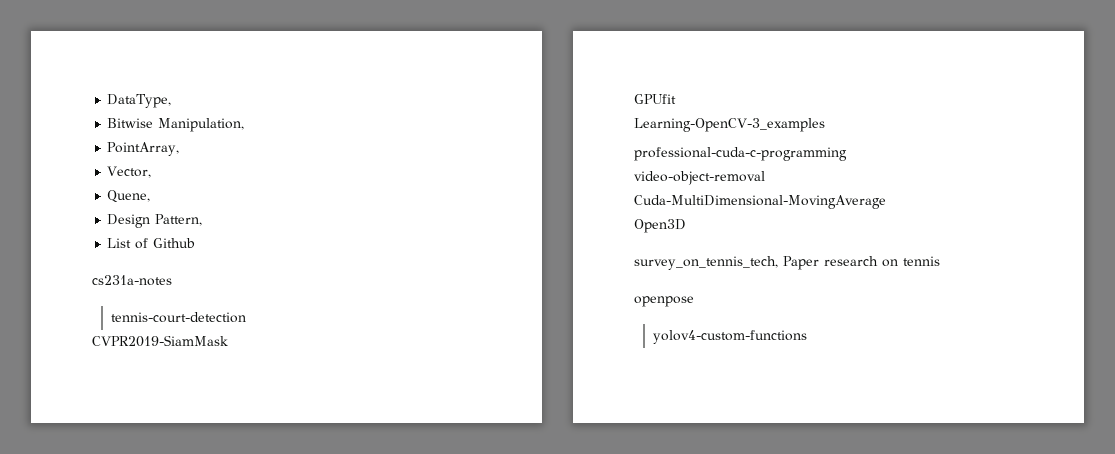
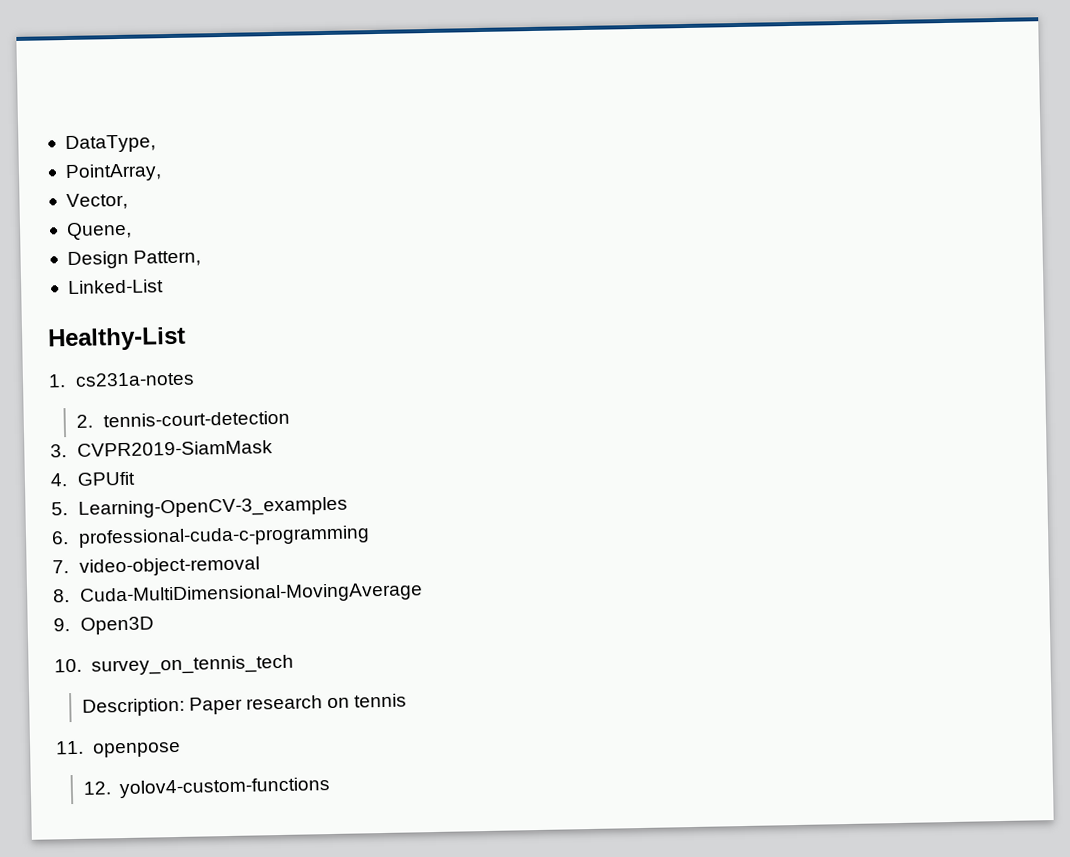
- Bitwise Manipulation,
- List of Github
- cs231a-notes
+ Linked-List
+ Healthy-List
+ 1. cs231a-notes
- tennis-court-detection
+ 2. tennis-court-detection
- CVPR2019-SiamMask
+ 3. CVPR2019-SiamMask
- GPUfit
+ 4. GPUfit
- Learning-OpenCV-3_examples
+ 5. Learning-OpenCV-3_examples
- professional-cuda-c-programming
+ 6. professional-cuda-c-programming
- video-object-removal
+ 7. video-object-removal
- Cuda-MultiDimensional-MovingAverage
+ 8. Cuda-MultiDimensional-MovingAverage
- Open3D
+ 9. Open3D
- survey_on_tennis_tech, Paper research on tennis
+ 10. survey_on_tennis_tech
+ Description: Paper research on tennis
- openpose
+ 11. openpose
- yolov4-custom-functions
+ 12. yolov4-custom-functions

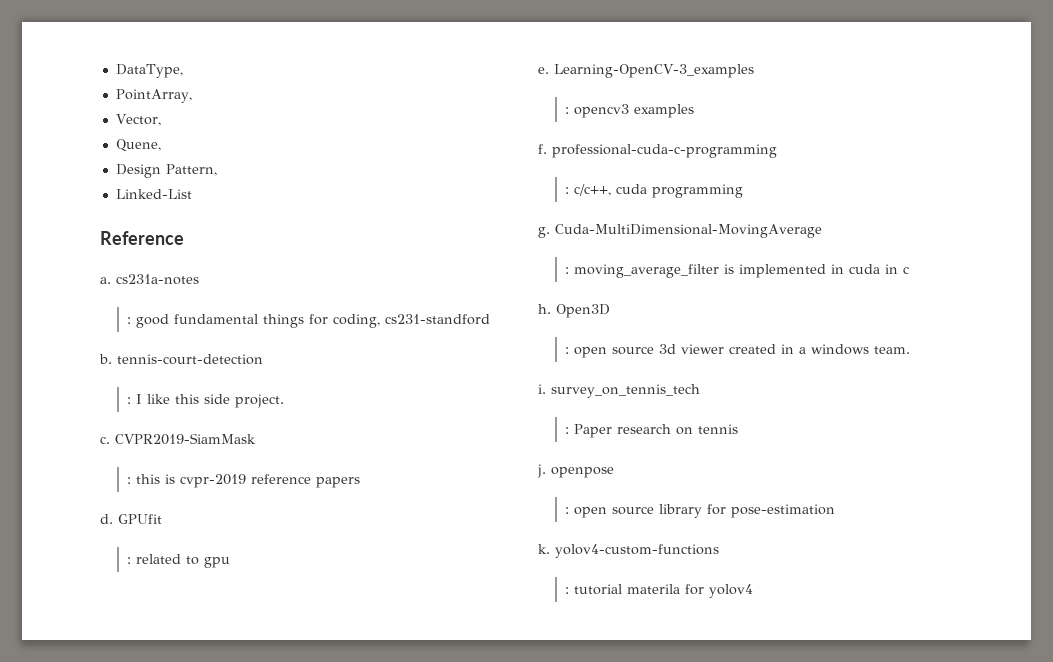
- Healthy-List
- 1. cs231a-notes
+ Reference
+ a. cs231a-notes
- 2. tennis-court-detection
- 3. CVPR2019-SiamMask
- 4. GPUfit
- 5. Learning-OpenCV-3_examples
- 6. professional-cuda-c-programming
- 7. video-object-removal
- 8. Cuda-MultiDimensional-MovingAverage
- 9. Open3D
- 10. survey_on_tennis_tech
+ : good fundamental things for coding, cs231-standford
+ b. tennis-court-detection
+ : I like this side project.
+ c. CVPR2019-SiamMask
+ : this is cvpr-2019 reference papers
+ d. GPUfit
+ : related to gpu
+ e. Learning-OpenCV-3_examples
+ : opencv3 examples
+ f. professional-cuda-c-programming
+ : c/c++, cuda programming
+ g. Cuda-MultiDimensional-MovingAverage
+ : moving_average_filter is implemented in cuda in c
+ h. Open3D
+ : open source 3d viewer created in a windows team.
+ i. survey_on_tennis_tech
- Description: Paper research on tennis
+ : Paper research on tennis
- 11. openpose
+ j. openpose
- 12. yolov4-custom-functions
+ : open source library for pose-estimation
+ k. yolov4-custom-functions
+ : tutorial materila for yolov4

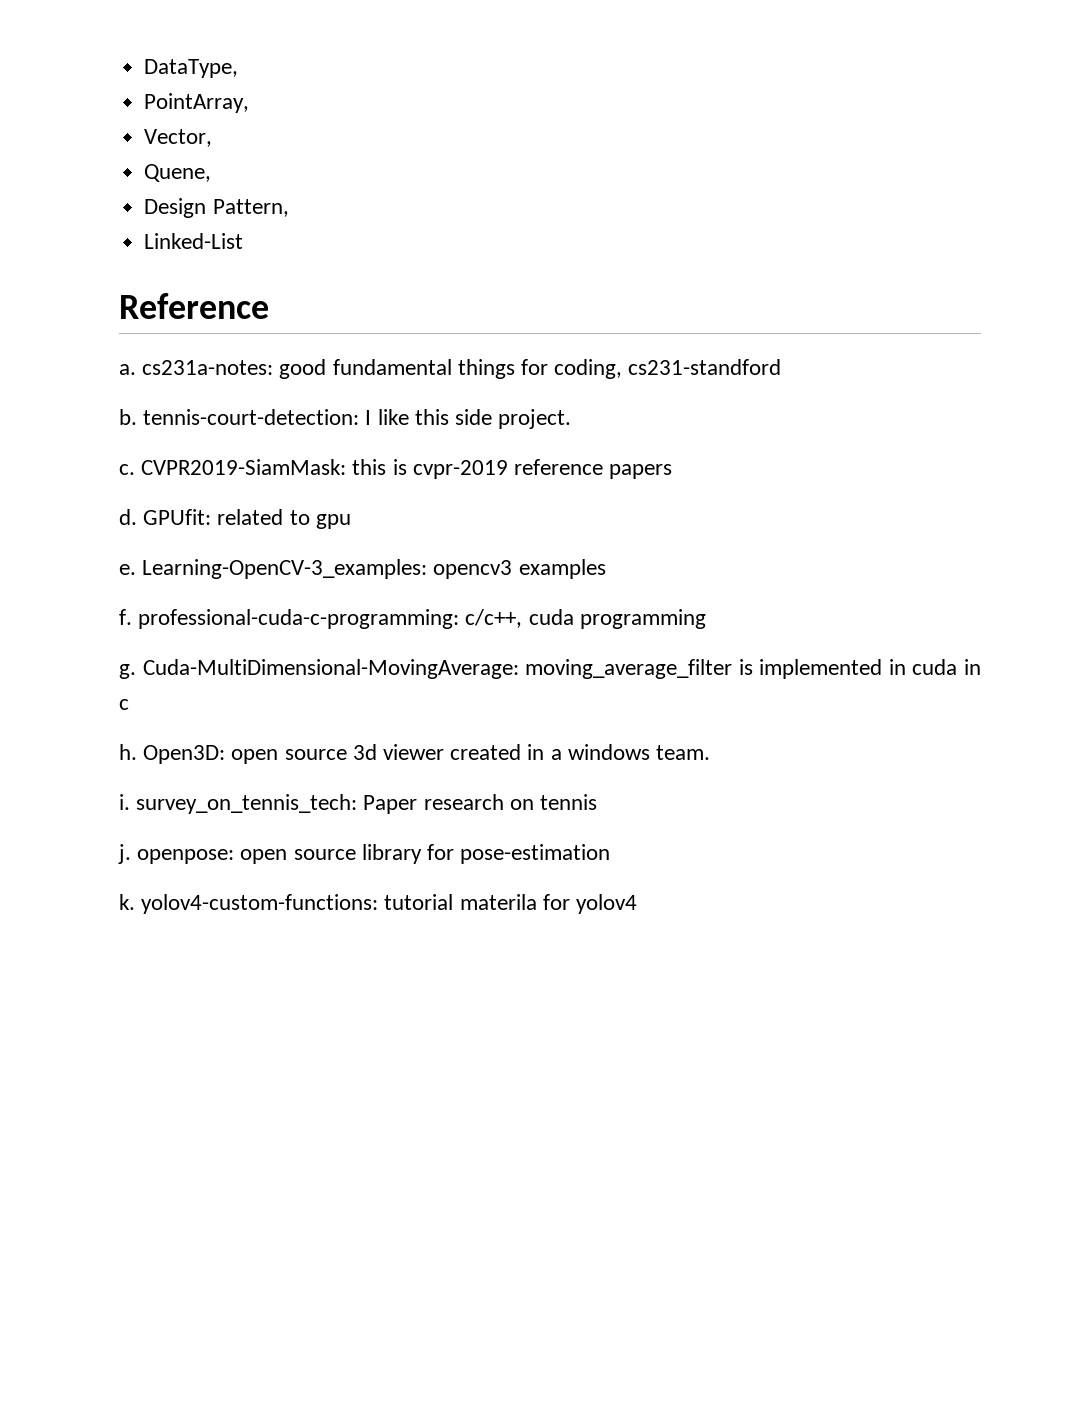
- a. cs231a-notes
- : good fundamental things for coding, cs231-standford
+ a. cs231a-notes: good fundamental things for coding, cs231-standford
- b. tennis-court-detection
- : I like this side project.
+ b. tennis-court-detection: I like this side project.
- CVPR2019-SiamMask
- : this is cvpr-2019 reference papers
+ CVPR2019-SiamMask: this is cvpr-2019 reference papers
- GPUfit
- : related to gpu
+ GPUfit: related to gpu
- Learning-OpenCV-3_examples
- : opencv3 examples
+ Learning-OpenCV-3_examples: opencv3 examples
- f. professional-cuda-c-programming
- : c/c++, cuda programming
+ f. professional-cuda-c-programming: c/c++, cuda programming
- Cuda-MultiDimensional-MovingAverage
- : moving_average_filter is implemented in cuda in c
+ Cuda-MultiDimensional-MovingAverage: moving_average_filter is implemented in cuda in c
- Open3D
- : open source 3d viewer created in a windows team.
+ Open3D: open source 3d viewer created in a windows team.
- i. survey_on_tennis_tech
- : Paper research on tennis
+ i. survey_on_tennis_tech: Paper research on tennis
- j. openpose
- : open source library for pose-estimation
+ j. openpose: open source library for pose-estimation
- k. yolov4-custom-functions
- : tutorial materila for yolov4
+ k. yolov4-custom-functions: tutorial materila for yolov4

